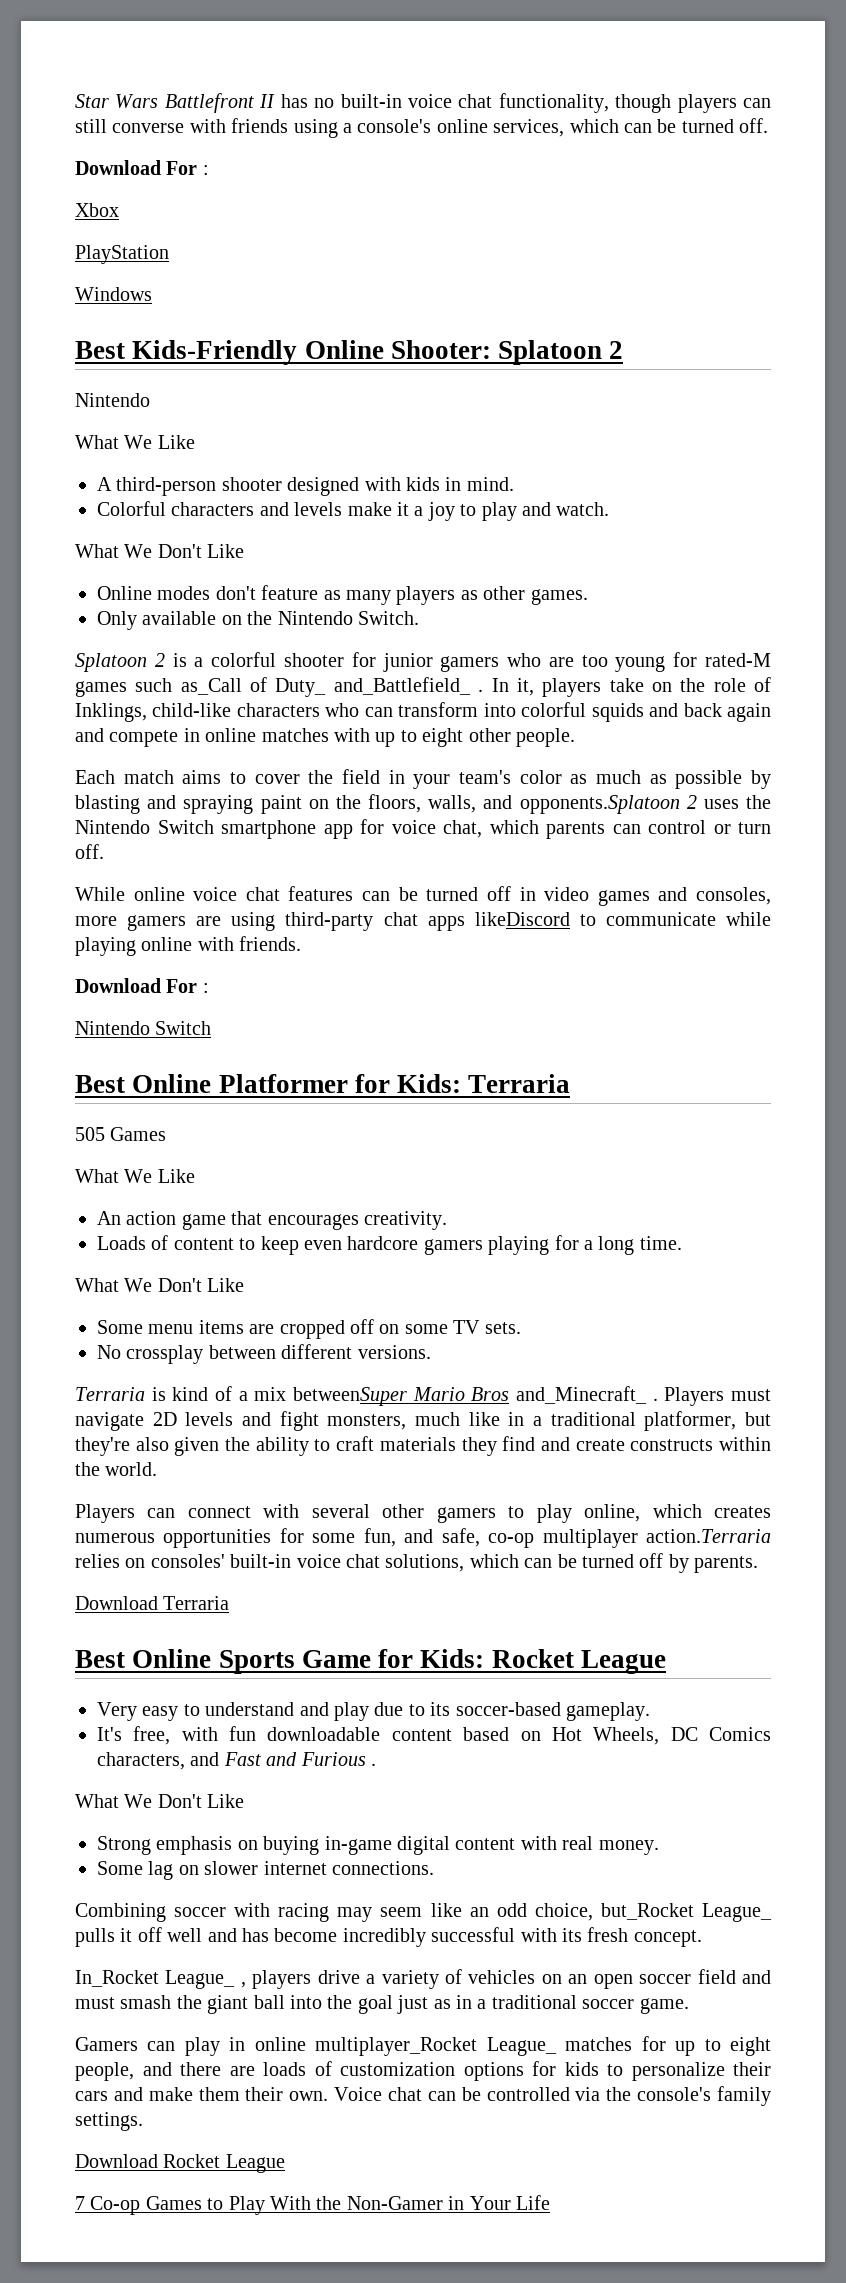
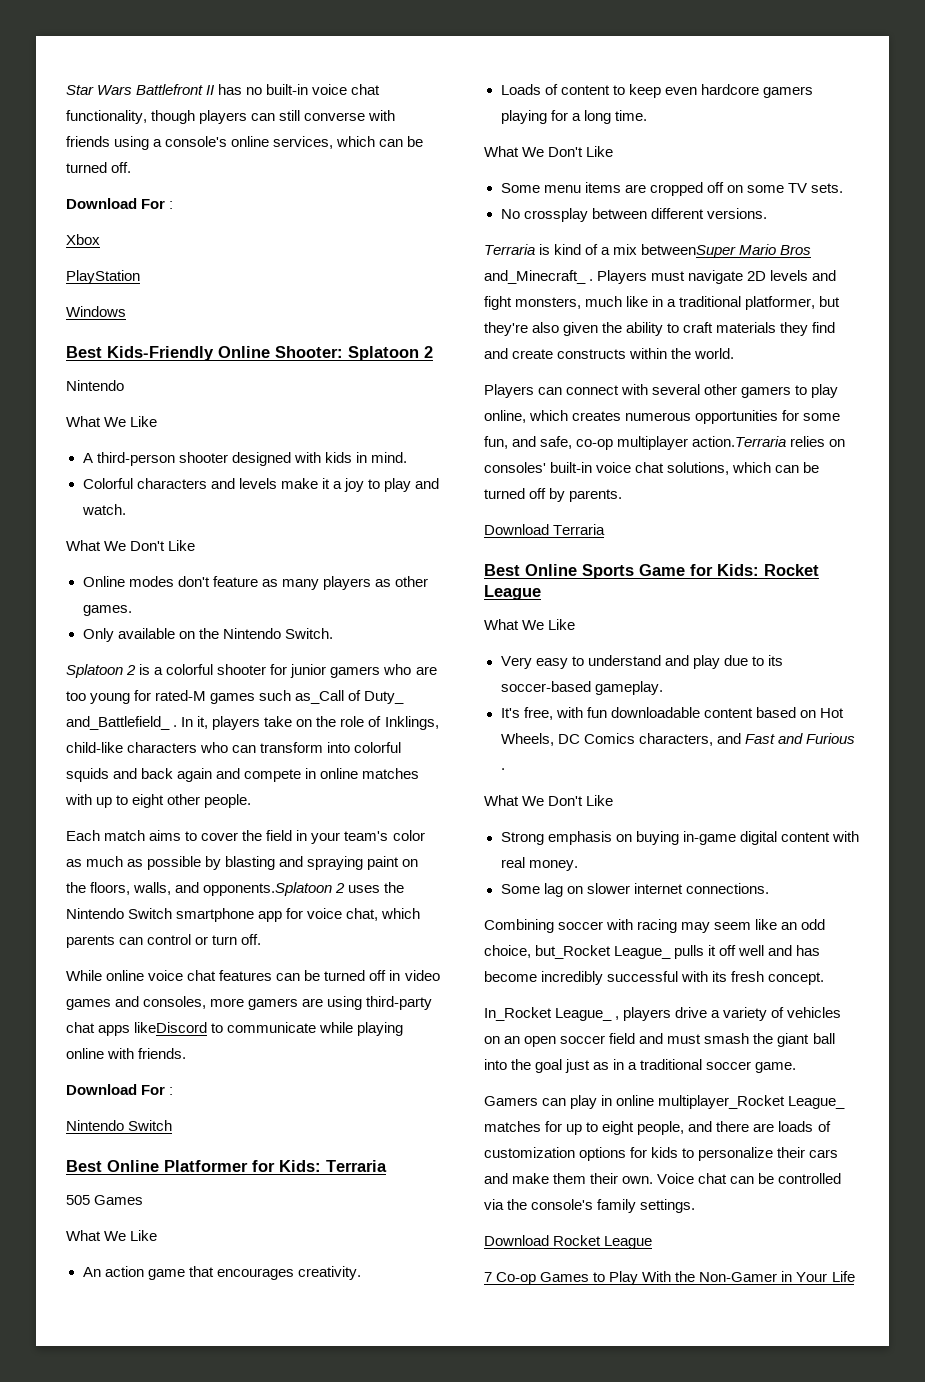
  Best Online Sports Game for Kids: Rocket League
+ What We Like

